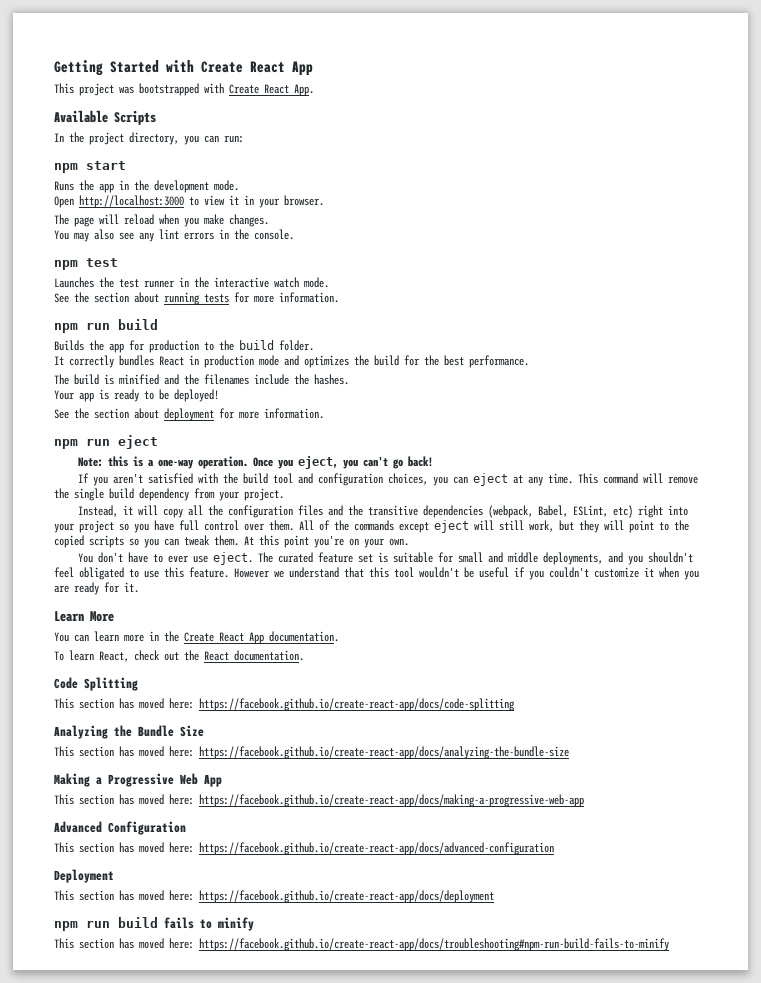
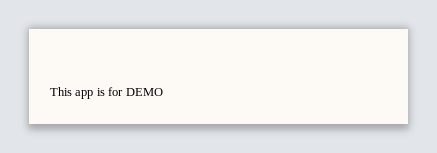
- Getting Started with Create React App
- This project was bootstrapped with Create React App.
- Available Scripts
- In the project directory, you can run:
- npm start
- Runs the app in the development mode.
- Open http://localhost:3000 to view it in your browser.
- The page will reload when you make changes.
- You may also see any lint errors in the console.
- npm test
- Launches the test runner in the interactive watch mode.
- See the section about running tests for more information.
- npm run build
- Builds the app for production to the build folder.
- It correctly bundles React in production mode and optimizes the build for the best performance.
- The build is minified and the filenames include the hashes.
- Your app is ready to be deployed!
- See the section about deployment for more information.
- npm run eject
- Note: this is a one-way operation. Once you eject, you can't go back!
- If you aren't satisfied with the build tool and configuration choices, you can eject at any time. This command will remove the single build dependency from your project.
- Instead, it will copy all the configuration files and the transitive dependencies (webpack, Babel, ESLint, etc) right into your project so you have full control over them. All of the commands except eject will still work, but they will point to the copied scripts so you can tweak them. At this point you're on your own.
- You don't have to ever use eject. The curated feature set is suitable for small and middle deployments, and you shouldn't feel obligated to use this feature. However we understand that this tool wouldn't be useful if you couldn't customize it when you are ready for it.
- Learn More
- You can learn more in the Create React App documentation.
- To learn React, check out the React documentation.
- Code Splitting
- This section has moved here: https://facebook.github.io/create-react-app/docs/code-splitting
- Analyzing the Bundle Size
- This section has moved here: https://facebook.github.io/create-react-app/docs/analyzing-the-bundle-size
- Making a Progressive Web App
- This section has moved here: https://facebook.github.io/create-react-app/docs/making-a-progressive-web-app
- Advanced Configuration
- This section has moved here: https://facebook.github.io/create-react-app/docs/advanced-configuration
- Deployment
- This section has moved here: https://facebook.github.io/create-react-app/docs/deployment
- npm run build fails to minify
- This section has moved here: https://facebook.github.io/create-react-app/docs/troubleshooting#npm-run-build-fails-to-minify
+ This app is for DEMO

